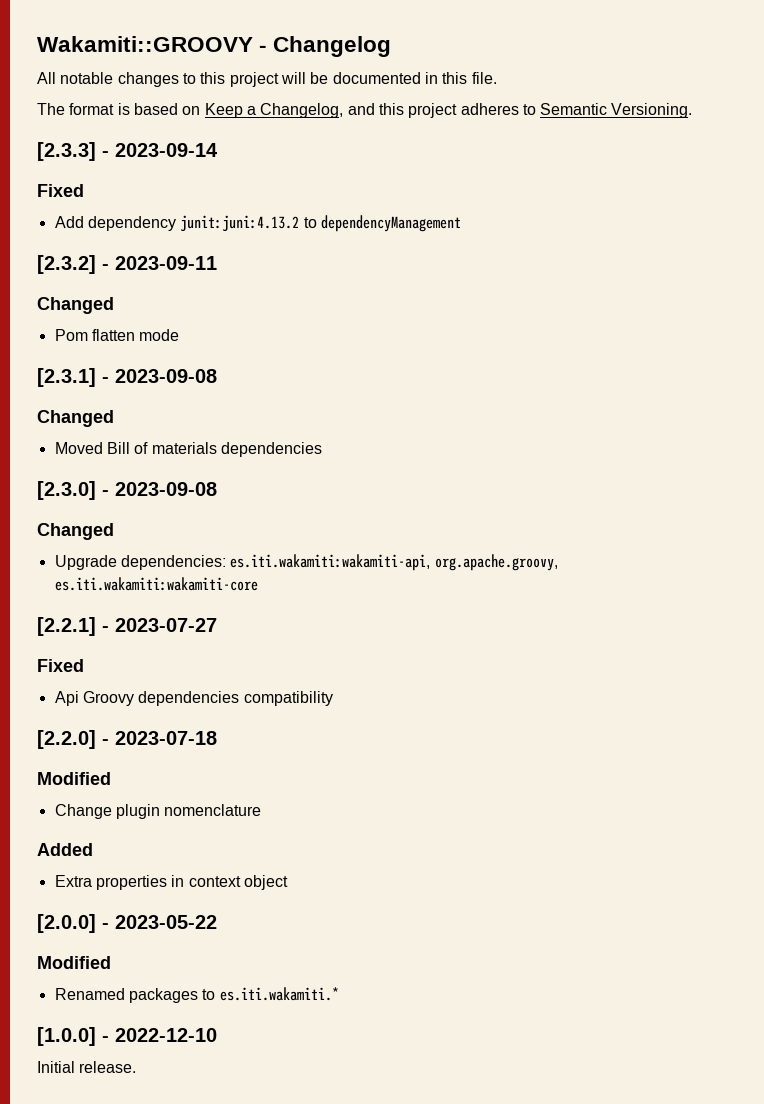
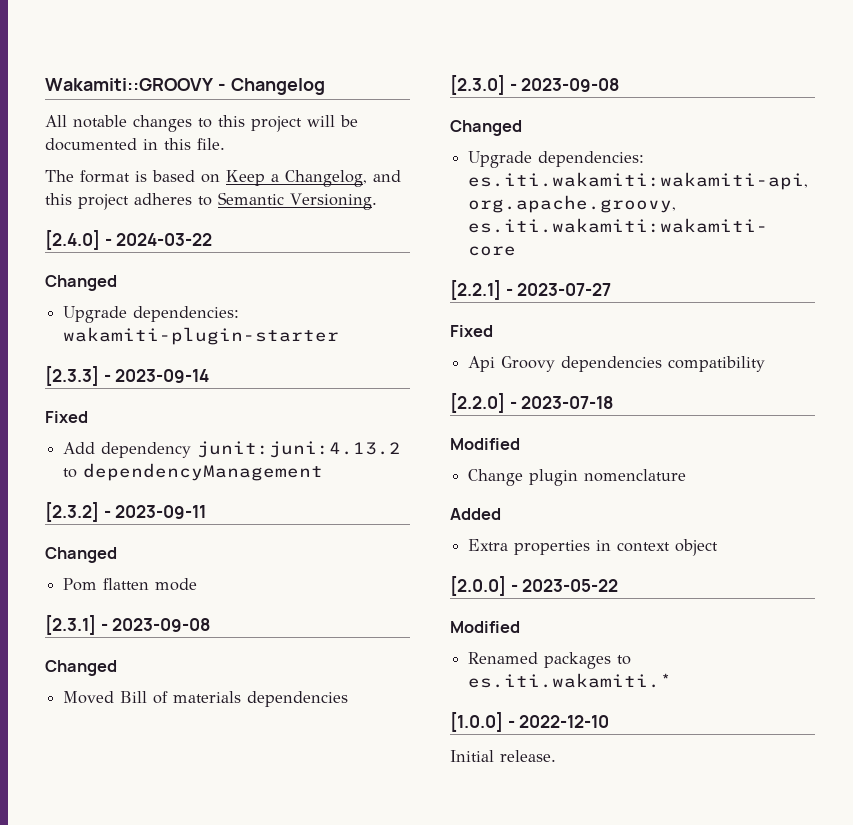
+ [2.4.0] - 2024-03-22
+ Changed
+ Upgrade dependencies: wakamiti-plugin-starter

